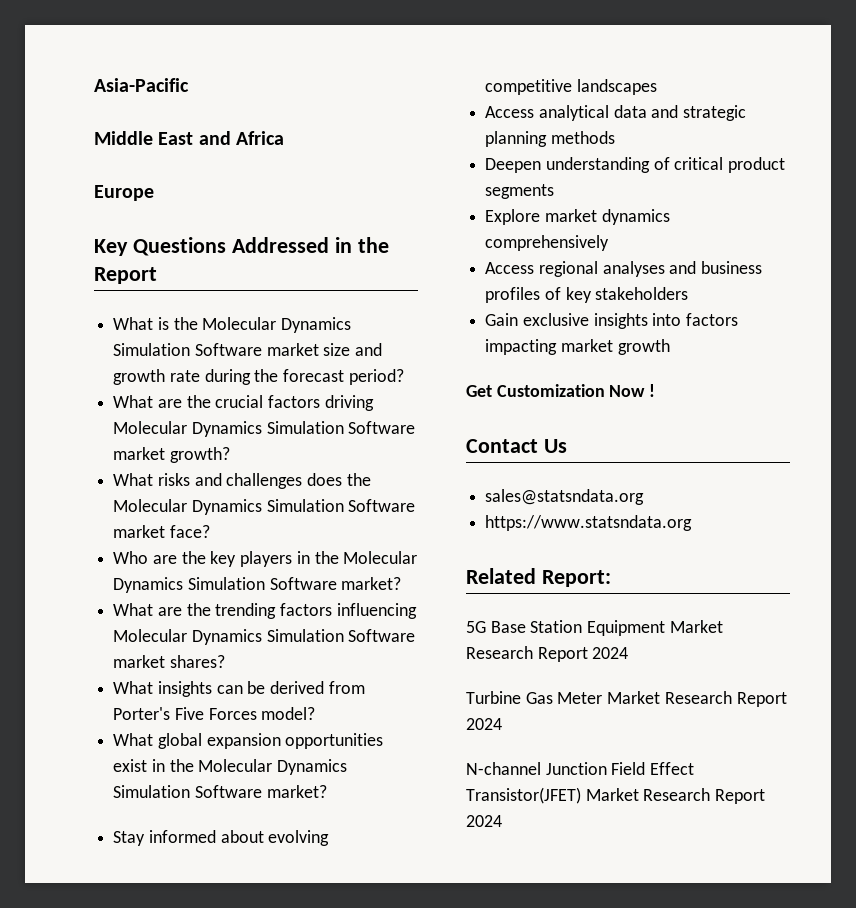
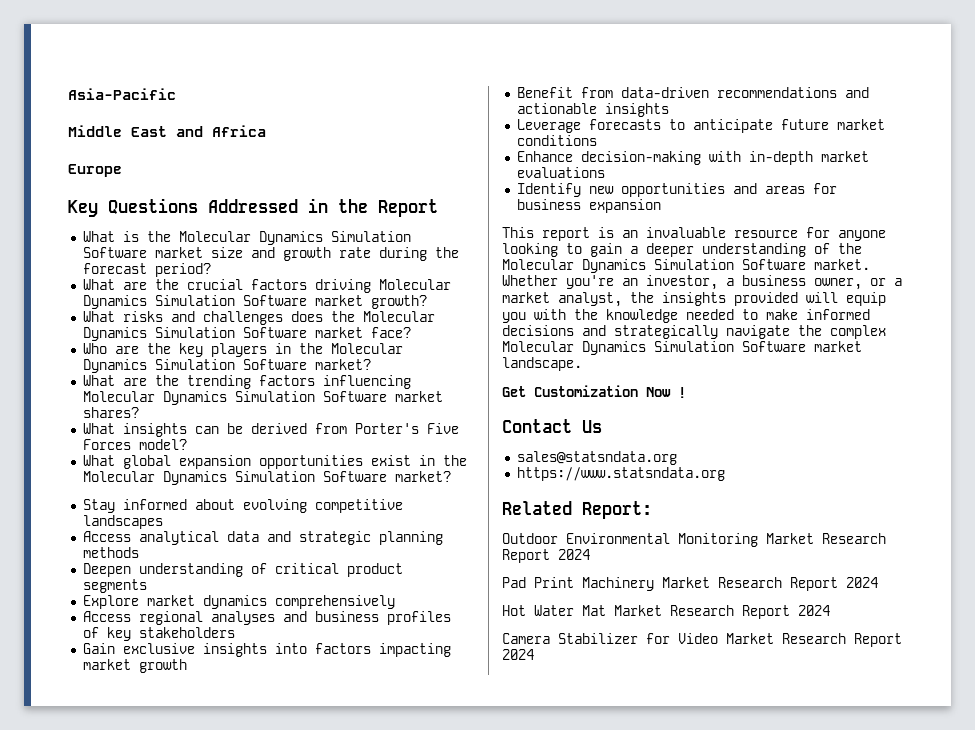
+ Benefit from data-driven recommendations and actionable insights
+ Leverage forecasts to anticipate future market conditions
+ Enhance decision-making with in-depth market evaluations
+ Identify new opportunities and areas for business expansion
+ This report is an invaluable resource for anyone looking to gain a deeper understanding of the Molecular Dynamics Simulation Software market. Whether you're an investor, a business owner, or a market analyst, the insights provided will equip you with the knowledge needed to make informed decisions and strategically navigate the complex Molecular Dynamics Simulation Software market landscape.
- 5G Base Station Equipment Market Research Report 2024
- Turbine Gas Meter Market Research Report 2024
- N-channel Junction Field Effect Transistor(JFET) Market Research Report 2024
+ Outdoor Environmental Monitoring Market Research Report 2024
+ Pad Print Machinery Market Research Report 2024
+ Hot Water Mat Market Research Report 2024
+ Camera Stabilizer for Video Market Research Report 2024

